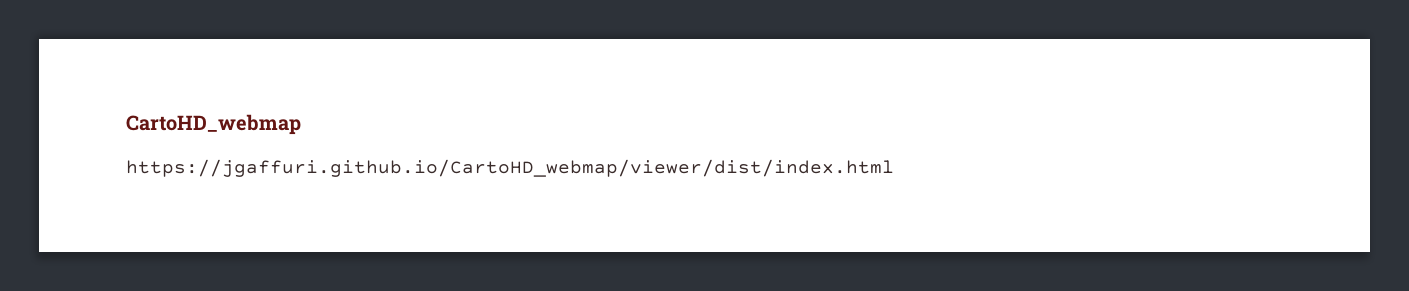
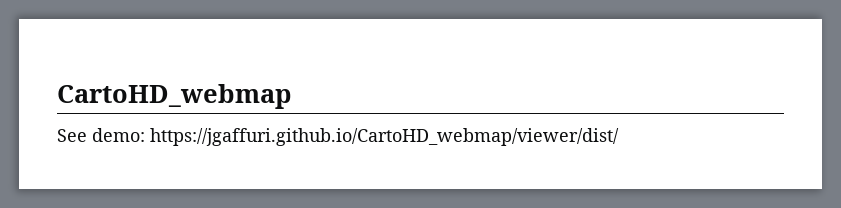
- https://jgaffuri.github.io/CartoHD_webmap/viewer/dist/index.html
+ See demo: https://jgaffuri.github.io/CartoHD_webmap/viewer/dist/

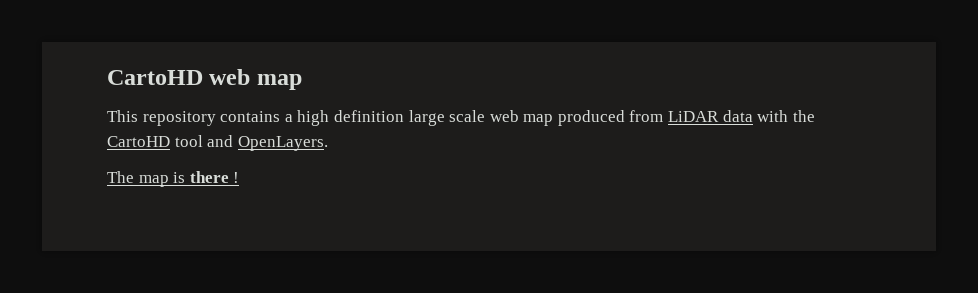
- CartoHD_webmap
- See demo: https://jgaffuri.github.io/CartoHD_webmap/viewer/dist/
+ CartoHD web map
+ This repository contains a high definition large scale web map produced from LiDAR data with the CartoHD tool and OpenLayers.
+ The map is there !

